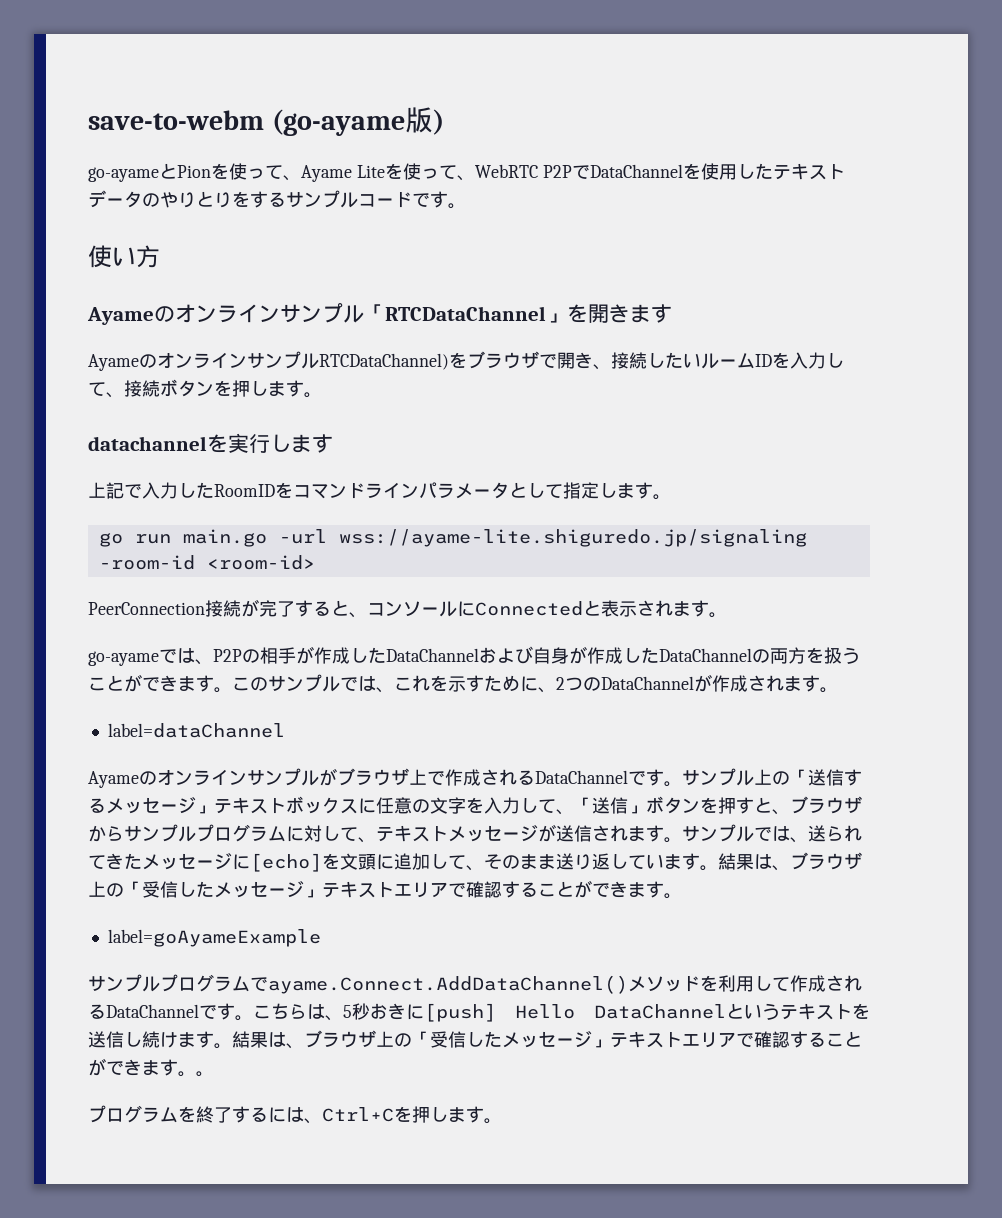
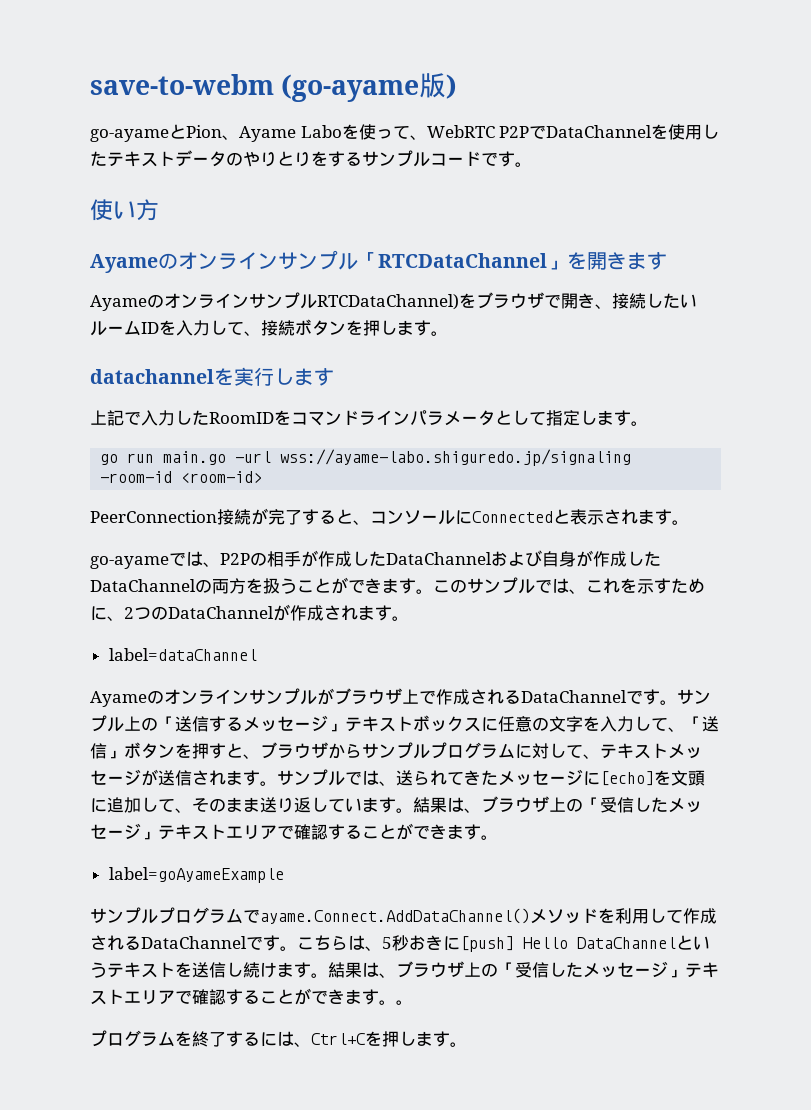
- go-ayameとPionを使って、Ayame Liteを使って、WebRTC P2PでDataChannelを使用したテキストデータのやりとりをするサンプルコードです。
+ go-ayameとPion、Ayame Laboを使って、WebRTC P2PでDataChannelを使用したテキストデータのやりとりをするサンプルコードです。
- go run main.go -url wss://ayame-lite.shiguredo.jp/signaling -room-id <room-id>
+ go run main.go -url wss://ayame-labo.shiguredo.jp/signaling -room-id <room-id>

